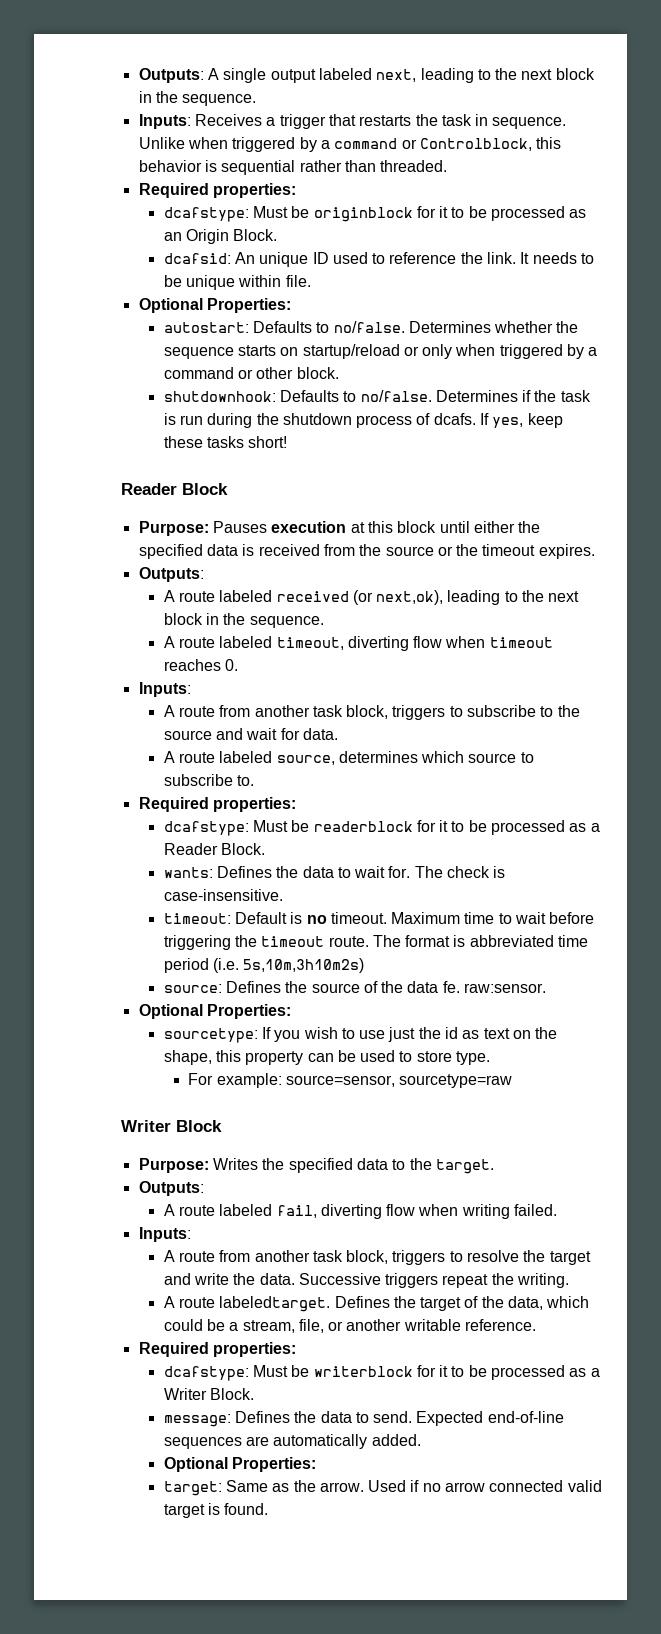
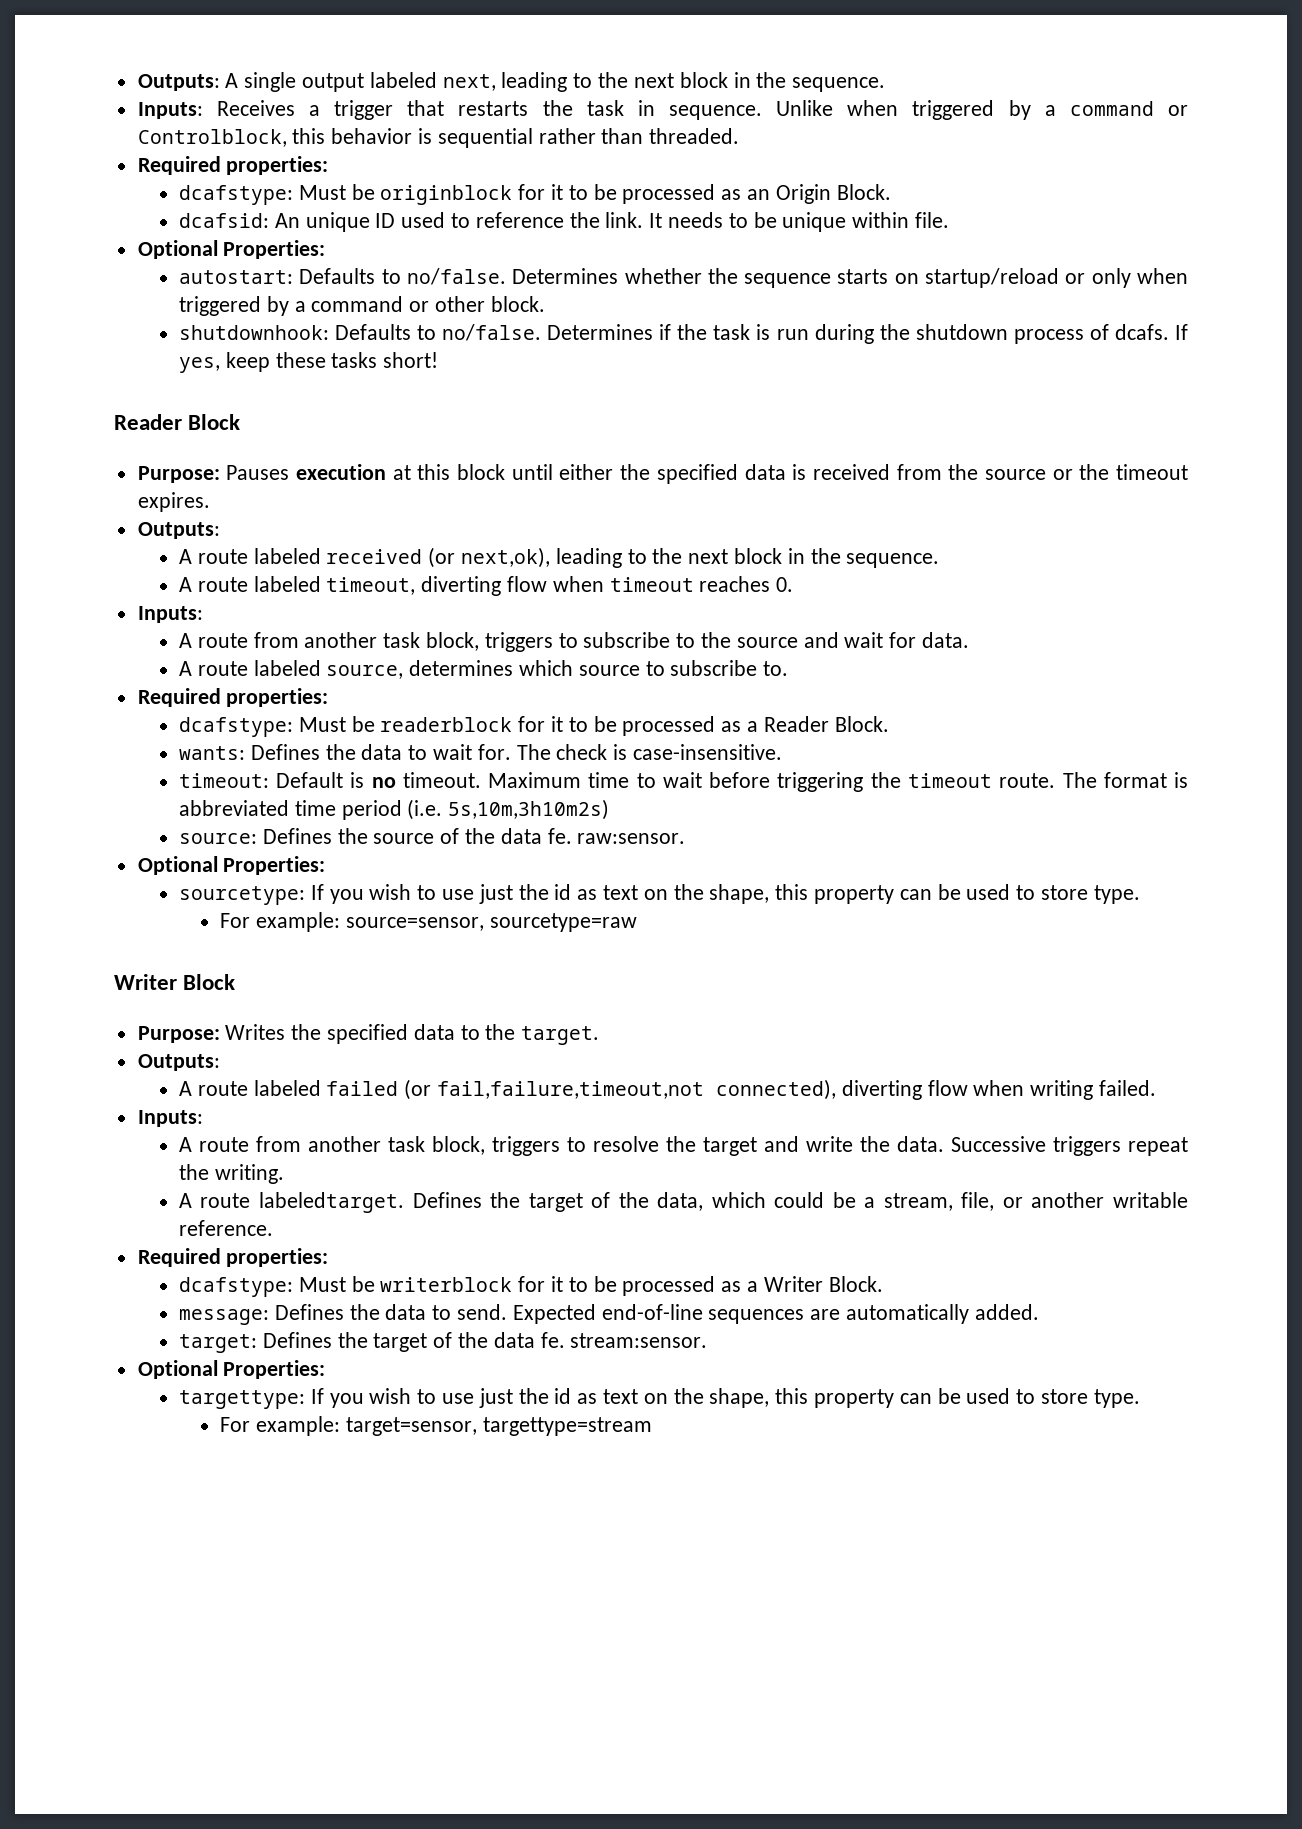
- A route labeled fail, diverting flow when writing failed.
+ A route labeled failed (or fail,failure,timeout,not connected), diverting flow when writing failed.
  Expected end-of-line sequences are automatically added.
+ target: Defines the target of the data fe. stream:sensor.
  Optional Properties:
- target: Same as the arrow. Used if no arrow connected valid target is found.
+ targettype: If you wish to use just the id as text on the shape, this property can be used to store type.
+ For example: target=sensor, targettype=stream

